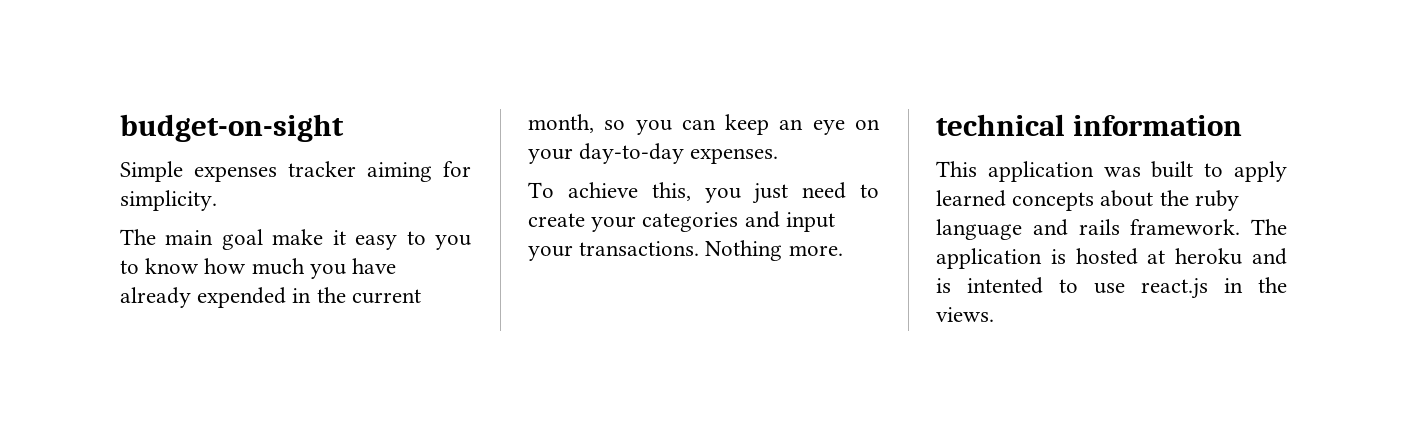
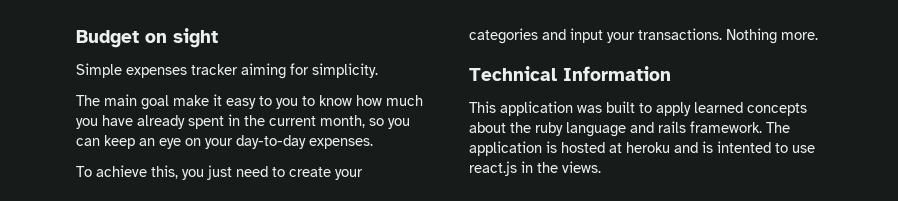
- budget-on-sight
+ Budget on sight
- The main goal make it easy to you to know how much you have already expended in the current month, so you can keep an eye on your day-to-day expenses.
+ The main goal make it easy to you to know how much you have already spent in the current month, so you can keep an eye on your day-to-day expenses.
- technical information
+ Technical Information

